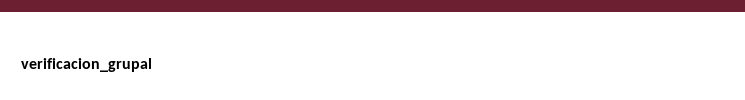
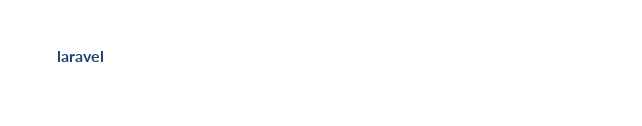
- verificacion_grupal
+ laravel

